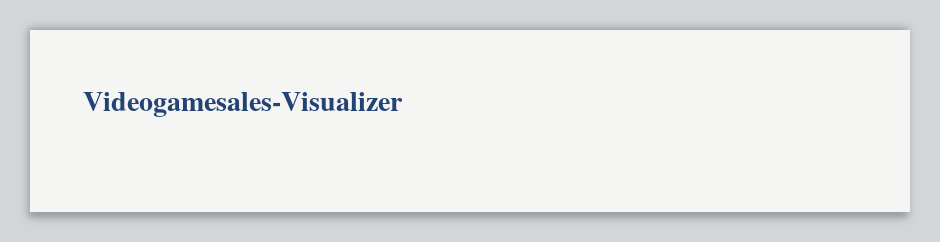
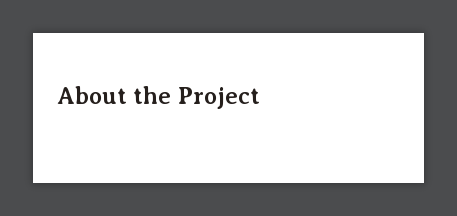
- Videogamesales-Visualizer
+ About the Project

